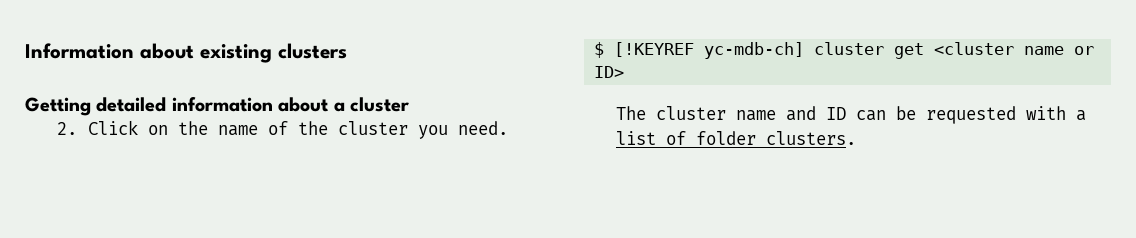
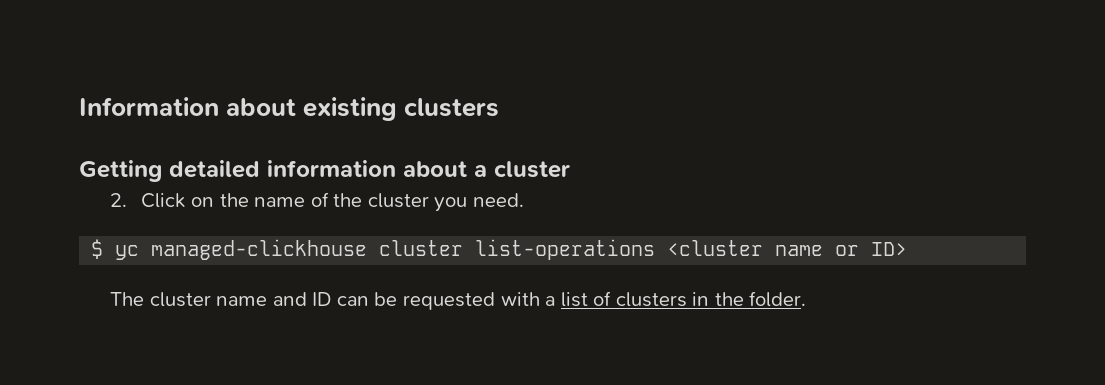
- $ [!KEYREF yc-mdb-ch] cluster get <cluster name or ID>
+ $ yc managed-clickhouse cluster list-operations <cluster name or ID>
- The cluster name and ID can be requested with a list of folder clusters.
+ The cluster name and ID can be requested with a list of clusters in the folder.

